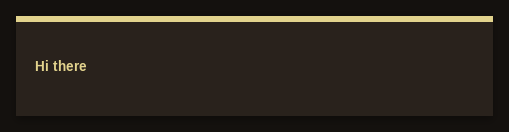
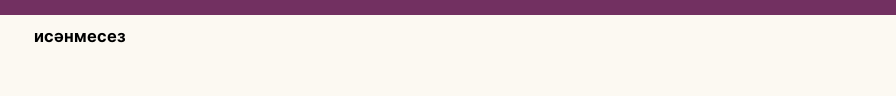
- Hi there
+ исәнмесез

